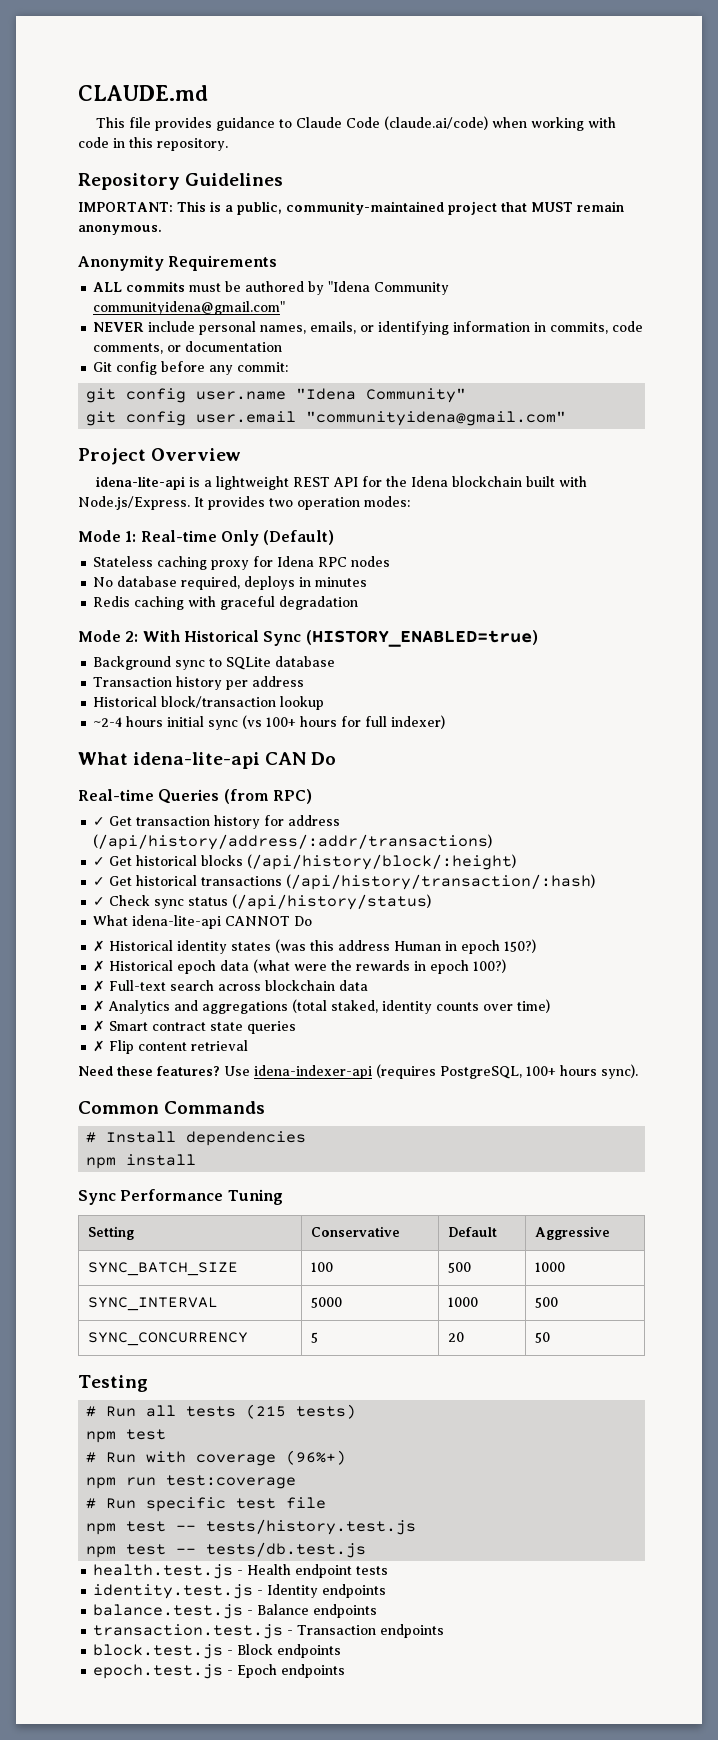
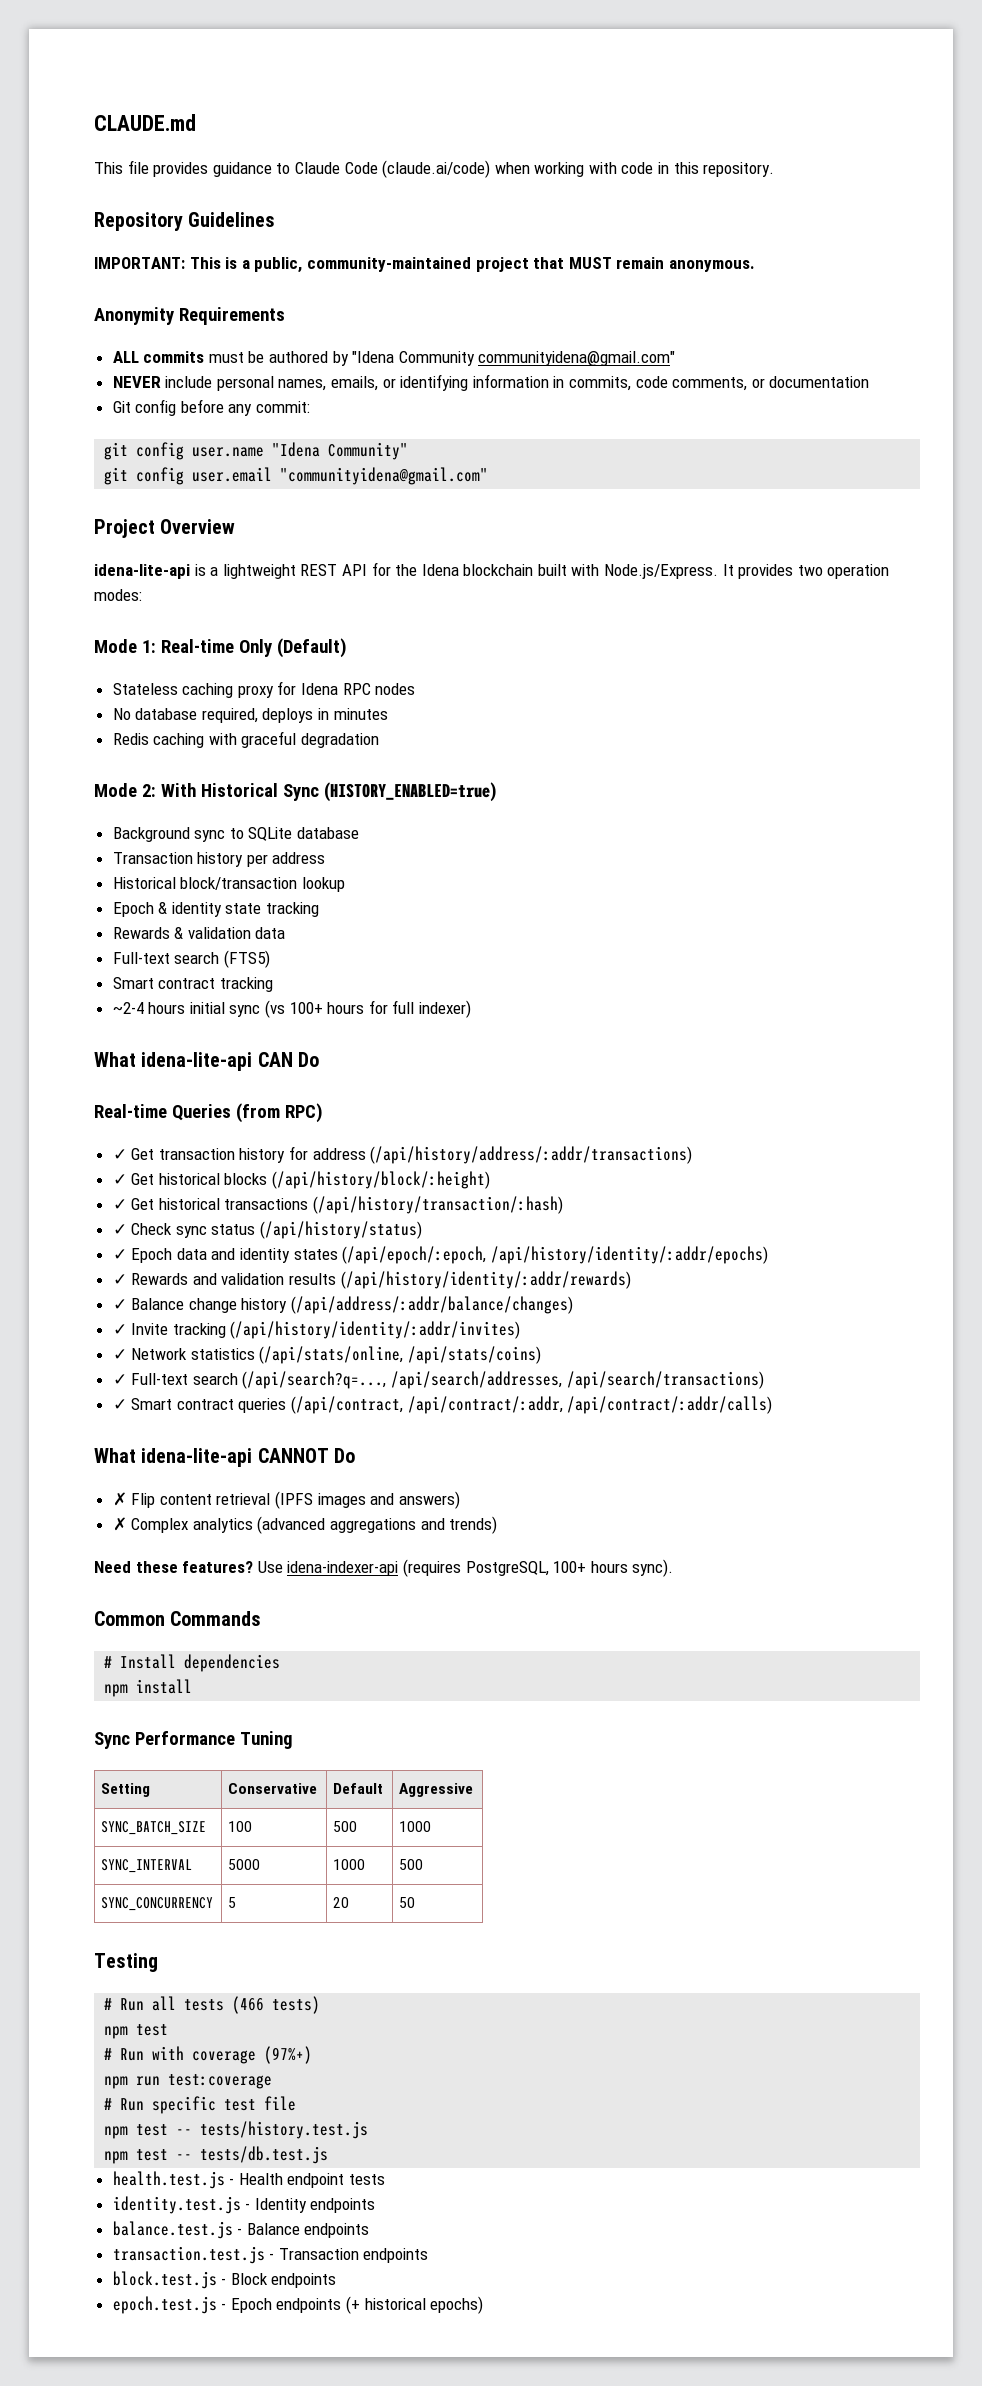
+ Epoch & identity state tracking
+ Rewards & validation data
+ Full-text search (FTS5)
+ Smart contract tracking
+ ✓ Epoch data and identity states (/api/epoch/:epoch, /api/history/identity/:addr/epochs)
+ ✓ Rewards and validation results (/api/history/identity/:addr/rewards)
+ ✓ Balance change history (/api/address/:addr/balance/changes)
+ ✓ Invite tracking (/api/history/identity/:addr/invites)
+ ✓ Network statistics (/api/stats/online, /api/stats/coins)
+ ✓ Full-text search (/api/search?q=..., /api/search/addresses, /api/search/transactions)
+ ✓ Smart contract queries (/api/contract, /api/contract/:addr, /api/contract/:addr/calls)
  What idena-lite-api CANNOT Do
- ✗ Historical identity states (was this address Human in epoch 150?)
- ✗ Historical epoch data (what were the rewards in epoch 100?)
- ✗ Full-text search across blockchain data
- ✗ Analytics and aggregations (total staked, identity counts over time)
- ✗ Smart contract state queries
- ✗ Flip content retrieval
+ ✗ Flip content retrieval (IPFS images and answers)
+ ✗ Complex analytics (advanced aggregations and trends)
- # Run all tests (215 tests)
+ # Run all tests (466 tests)
- # Run with coverage (96%+)
+ # Run with coverage (97%+)
- epoch.test.js - Epoch endpoints
+ epoch.test.js - Epoch endpoints (+ historical epochs)

